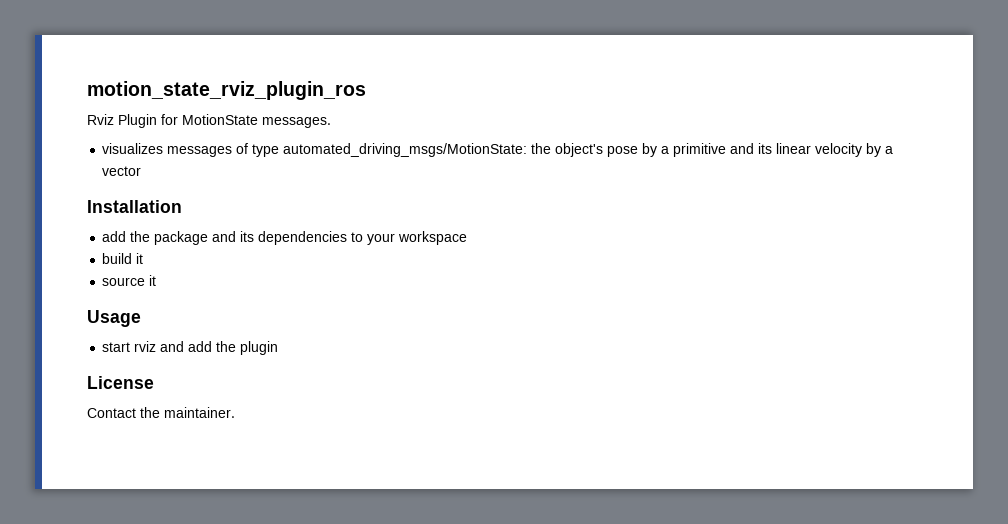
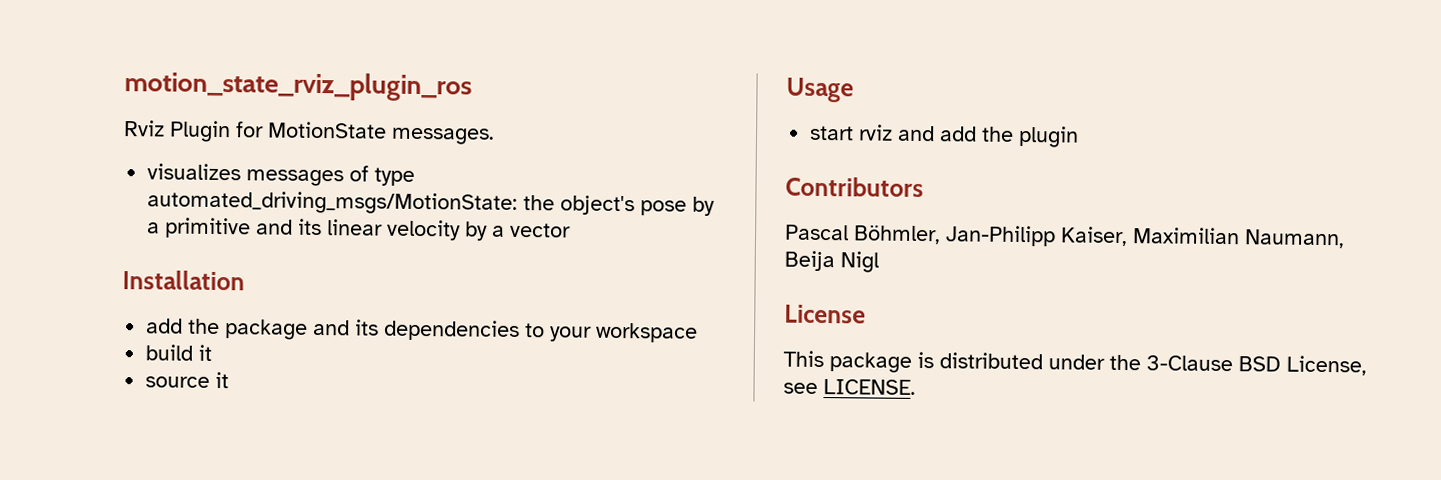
+ Contributors
+ Pascal Böhmler, Jan-Philipp Kaiser, Maximilian Naumann, Beija Nigl
  License
- Contact the maintainer.
+ This package is distributed under the 3-Clause BSD License, see LICENSE.

